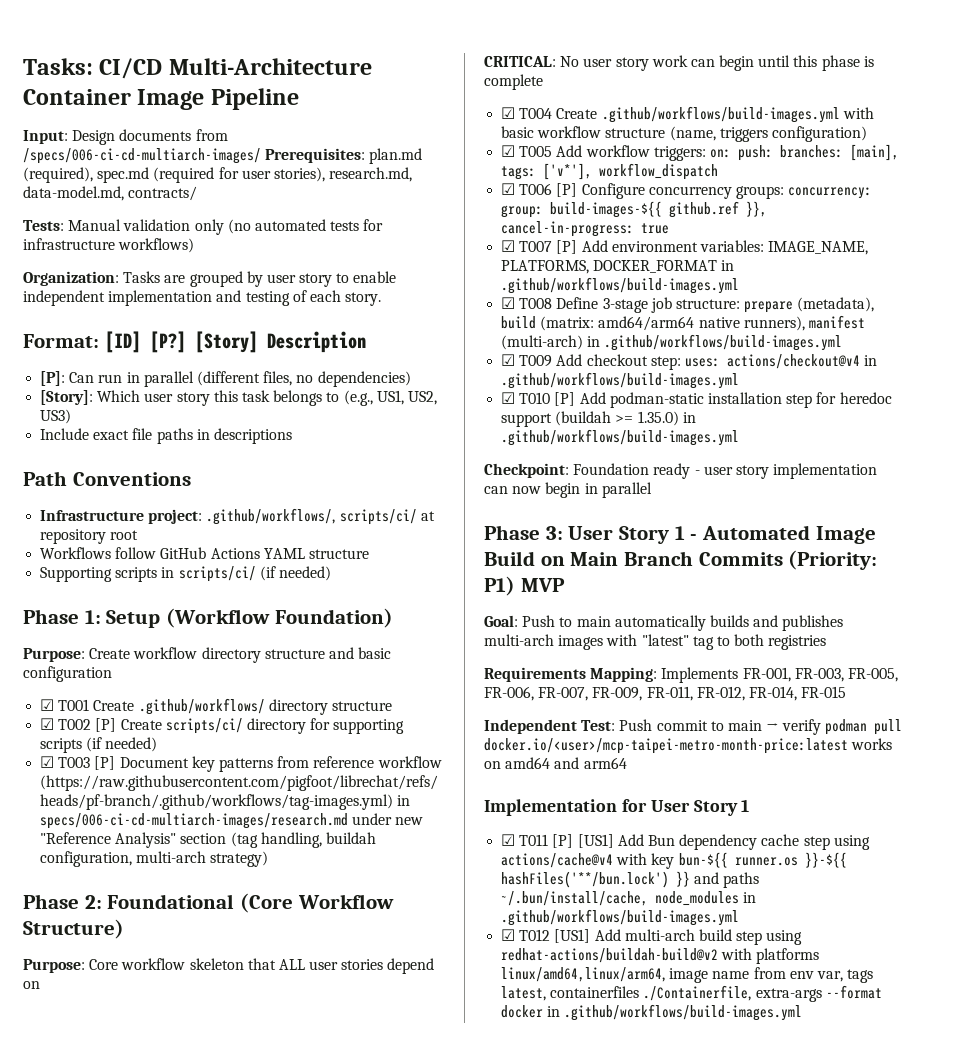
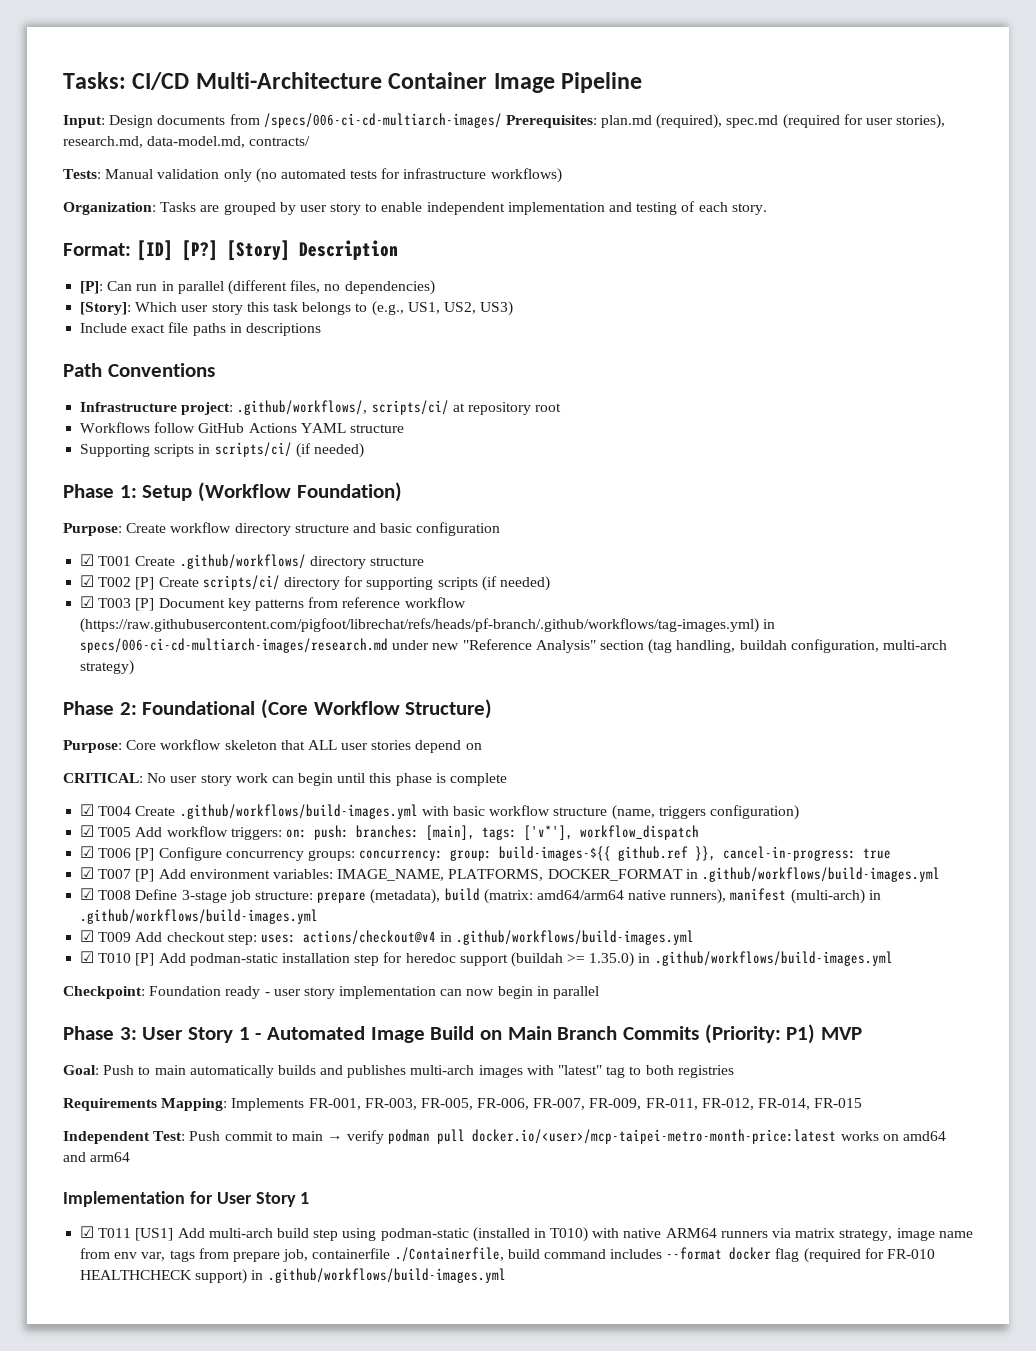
- ☑ T011 [P] [US1] Add Bun dependency cache step using actions/cache@v4 with key bun-${{ runner.os }}-${{ hashFiles('**/bun.lock') }} and paths ~/.bun/install/cache, node_modules in .github/workflows/build-images.yml
- ☑ T012 [US1] Add multi-arch build step using redhat-actions/buildah-build@v2 with platforms linux/amd64,linux/arm64, image name from env var, tags latest, containerfiles ./Containerfile, extra-args --format docker in .github/workflows/build-images.yml
+ ☑ T011 [US1] Add multi-arch build step using podman-static (installed in T010) with native ARM64 runners via matrix strategy, image name from env var, tags from prepare job, containerfile ./Containerfile, build command includes --format docker flag (required for FR-010 HEALTHCHECK support) in .github/workflows/build-images.yml

